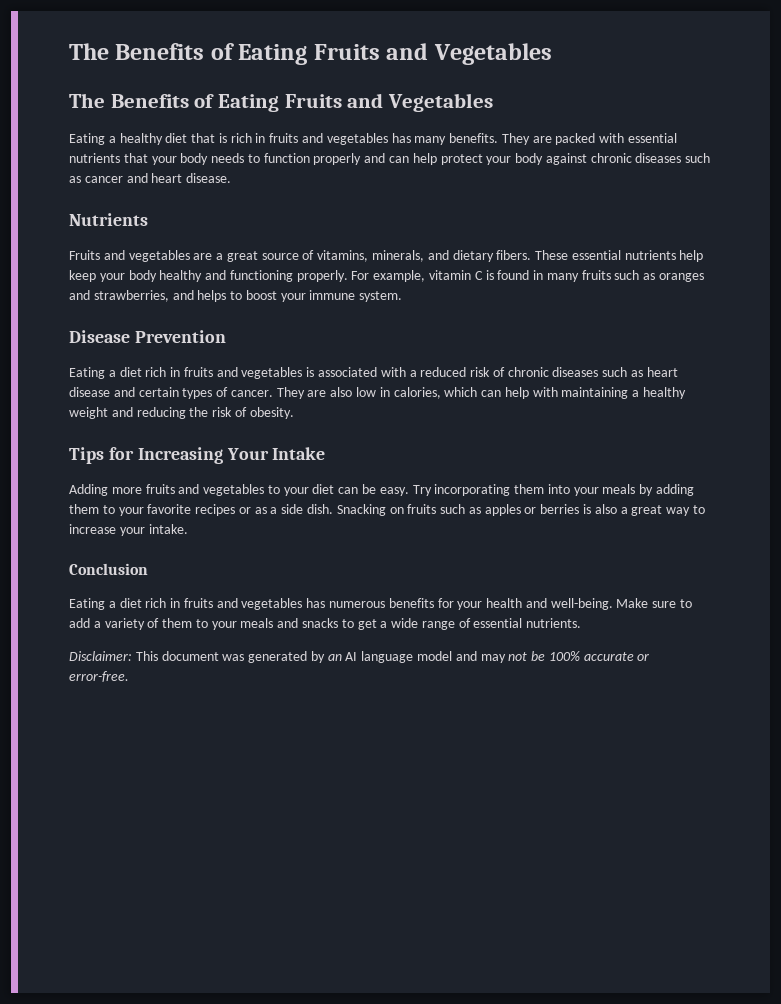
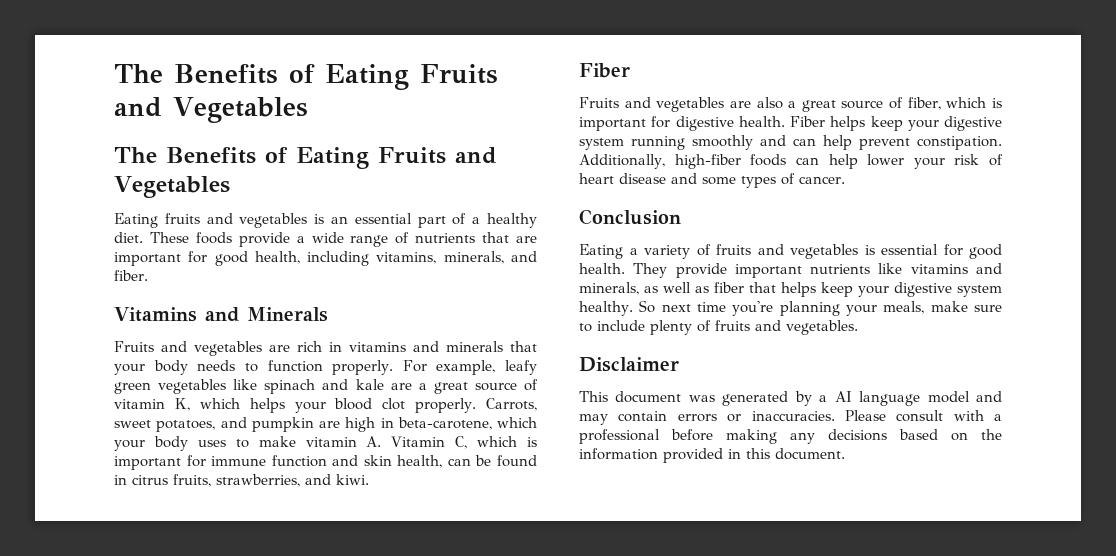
- Eating a healthy diet that is rich in fruits and vegetables has many benefits. They are packed with essential nutrients that your body needs to function properly and can help protect your body against chronic diseases such as cancer and heart disease.
- Nutrients
- Fruits and vegetables are a great source of vitamins, minerals, and dietary fibers. These essential nutrients help keep your body healthy and functioning properly. For example, vitamin C is found in many fruits such as oranges and strawberries, and helps to boost your immune system.
- Disease Prevention
- Eating a diet rich in fruits and vegetables is associated with a reduced risk of chronic diseases such as heart disease and certain types of cancer. They are also low in calories, which can help with maintaining a healthy weight and reducing the risk of obesity.
- Tips for Increasing Your Intake
- Adding more fruits and vegetables to your diet can be easy. Try incorporating them into your meals by adding them to your favorite recipes or as a side dish. Snacking on fruits such as apples or berries is also a great way to increase your intake.
+ Eating fruits and vegetables is an essential part of a healthy diet. These foods provide a wide range of nutrients that are important for good health, including vitamins, minerals, and fiber.
+ Vitamins and Minerals
+ Fruits and vegetables are rich in vitamins and minerals that your body needs to function properly. For example, leafy green vegetables like spinach and kale are a great source of vitamin K, which helps your blood clot properly. Carrots, sweet potatoes, and pumpkin are high in beta-carotene, which your body uses to make vitamin A. Vitamin C, which is important for immune function and skin health, can be found in citrus fruits, strawberries, and kiwi.
+ Fiber
+ Fruits and vegetables are also a great source of fiber, which is important for digestive health. Fiber helps keep your digestive system running smoothly and can help prevent constipation. Additionally, high-fiber foods can help lower your risk of heart disease and some types of cancer.
  Conclusion
- Eating a diet rich in fruits and vegetables has numerous benefits for your health and well-being. Make sure to add a variety of them to your meals and snacks to get a wide range of essential nutrients.
- Disclaimer: This document was generated by an AI language model and may not be 100% accurate or error-free.
+ Eating a variety of fruits and vegetables is essential for good health. They provide important nutrients like vitamins and minerals, as well as fiber that helps keep your digestive system healthy. So next time you're planning your meals, make sure to include plenty of fruits and vegetables.
+ Disclaimer
+ This document was generated by a AI language model and may contain errors or inaccuracies. Please consult with a professional before making any decisions based on the information provided in this document.

